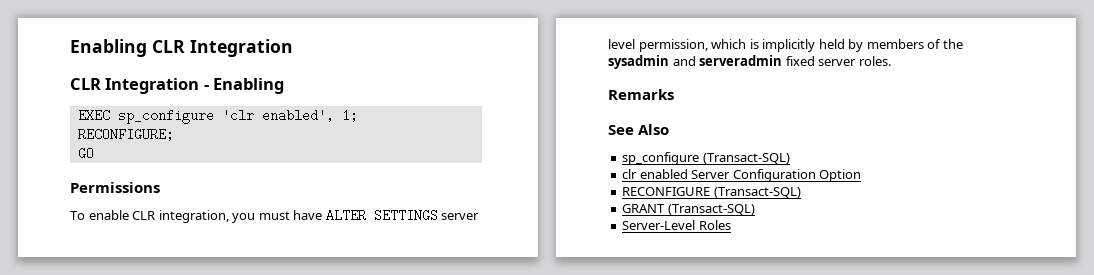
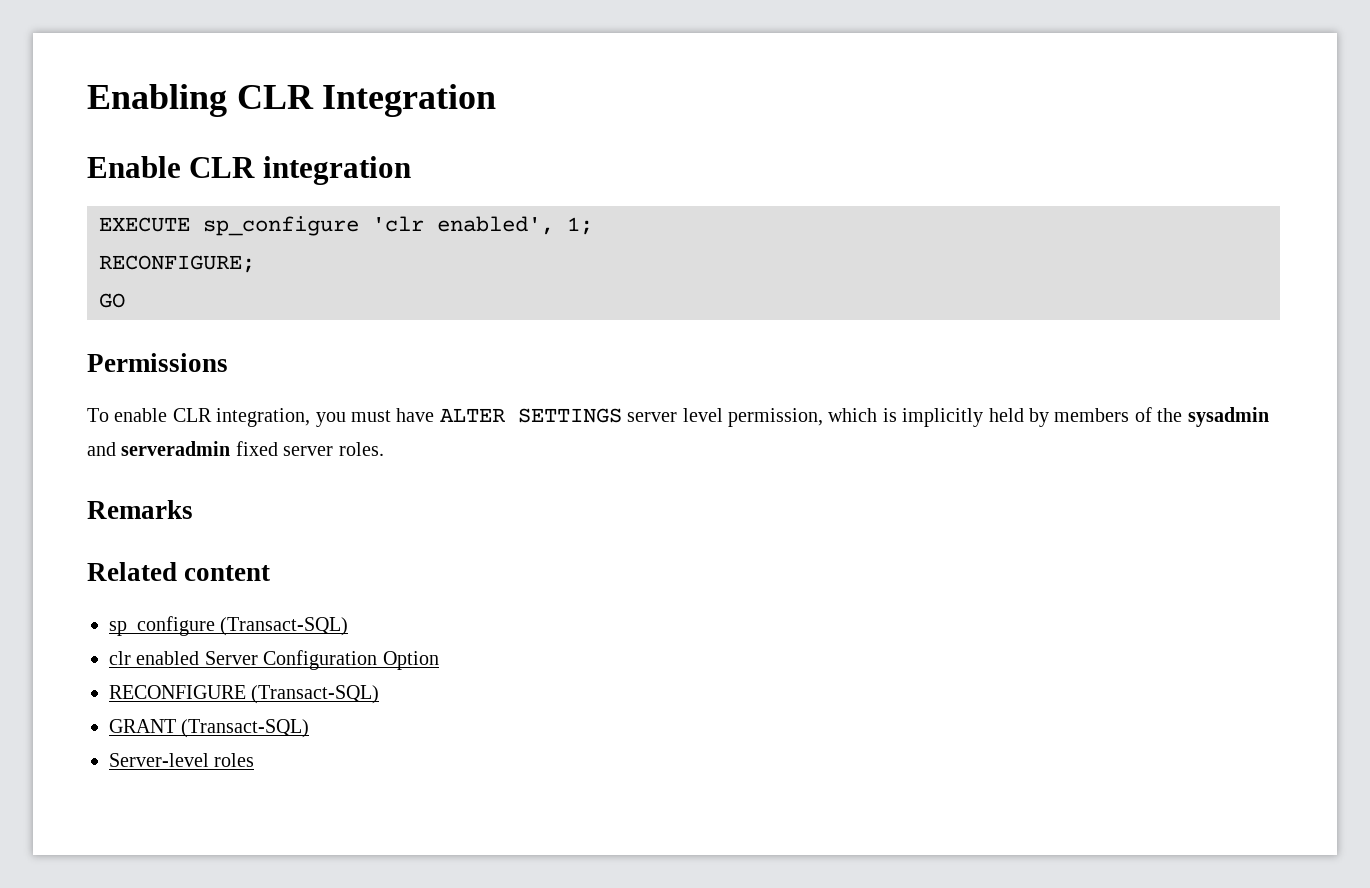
- CLR Integration - Enabling
- EXEC sp_configure 'clr enabled', 1;
+ Enable CLR integration
+ EXECUTE sp_configure 'clr enabled', 1;
- See Also
+ Related content
- Server-Level Roles
+ Server-level roles

